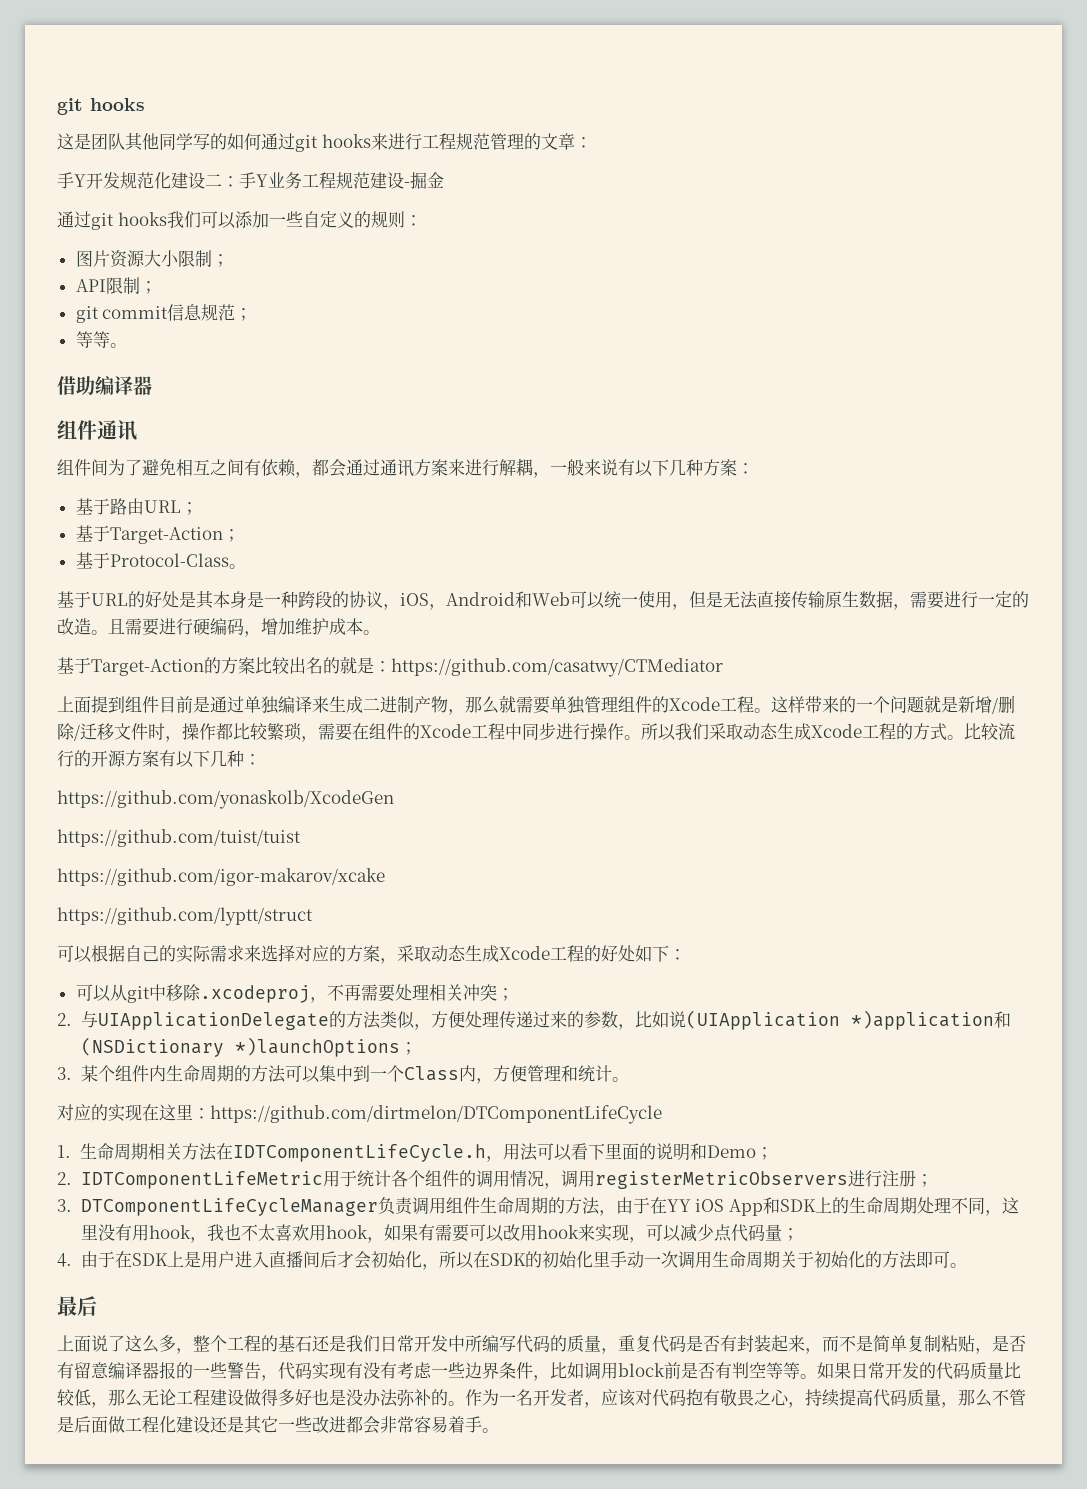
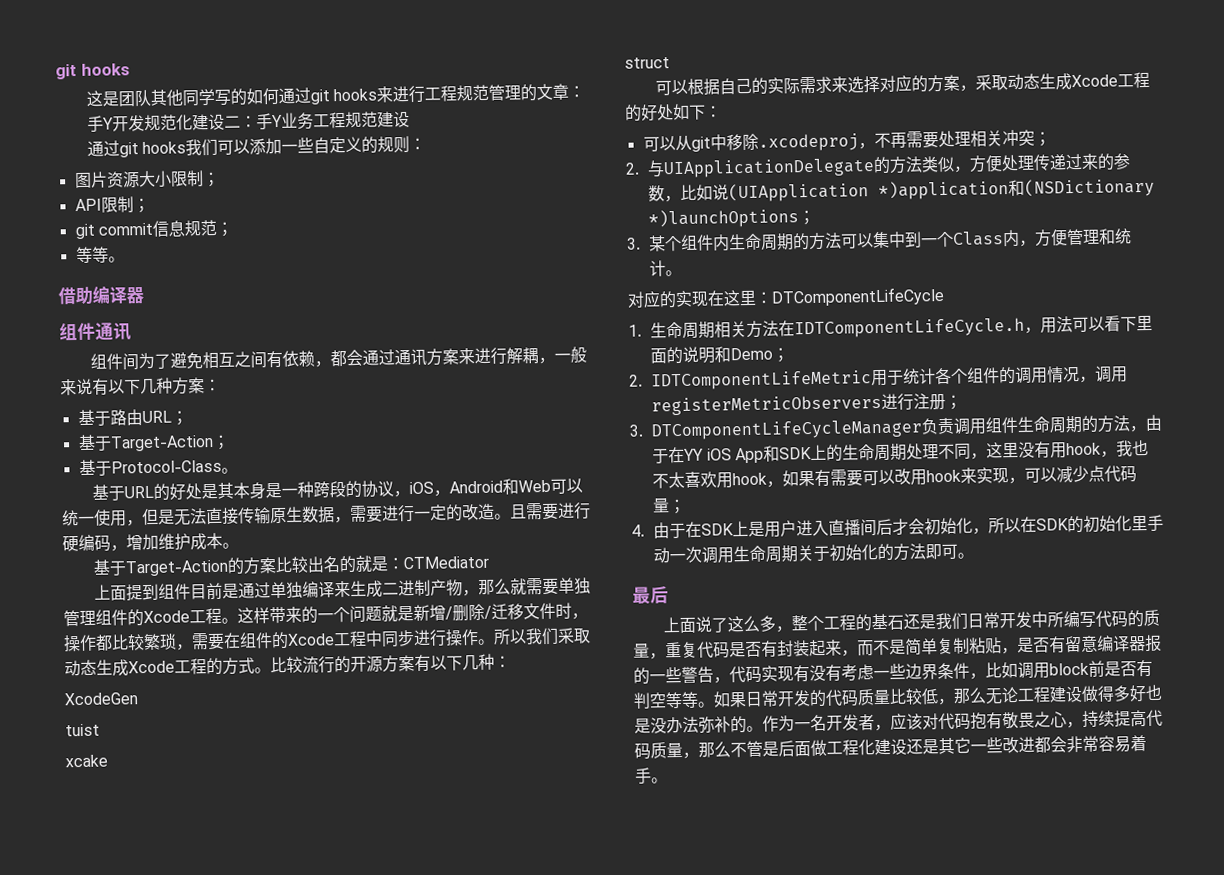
- 手Y开发规范化建设二：手Y业务工程规范建设-掘金
+ 手Y开发规范化建设二：手Y业务工程规范建设
- 基于Target-Action的方案比较出名的就是：https://github.com/casatwy/CTMediator
+ 基于Target-Action的方案比较出名的就是：CTMediator
- https://github.com/yonaskolb/XcodeGen
- https://github.com/tuist/tuist
- https://github.com/igor-makarov/xcake
- https://github.com/lyptt/struct
+ XcodeGen
+ tuist
+ xcake
+ struct
- 对应的实现在这里：https://github.com/dirtmelon/DTComponentLifeCycle
+ 对应的实现在这里：DTComponentLifeCycle

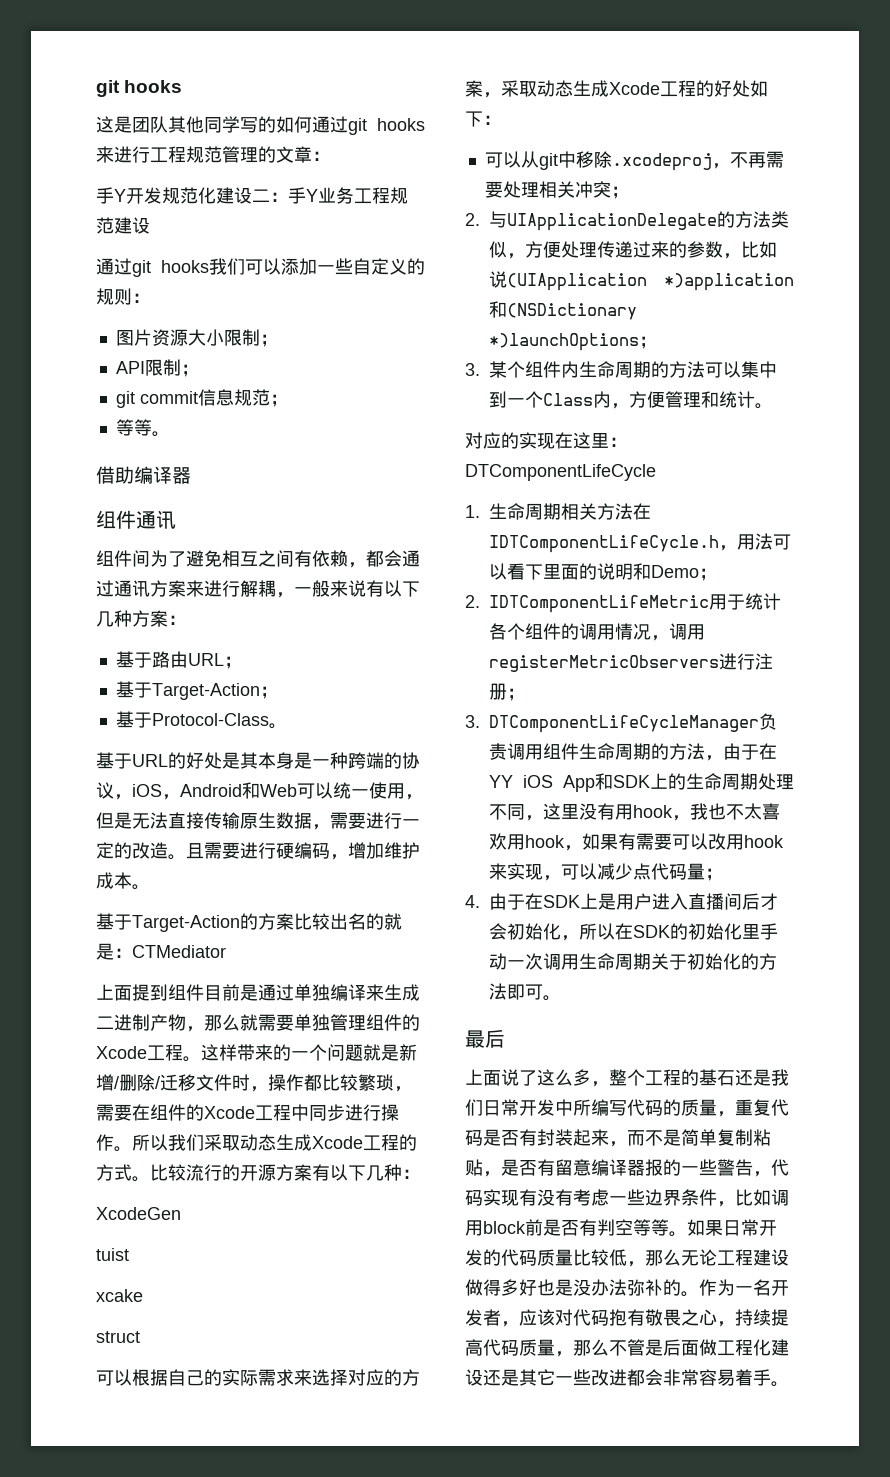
- 基于URL的好处是其本身是一种跨段的协议，iOS，Android和Web可以统一使用，但是无法直接传输原生数据，需要进行一定的改造。
+ 基于URL的好处是其本身是一种跨端的协议，iOS，Android和Web可以统一使用，但是无法直接传输原生数据，需要进行一定的改造。

